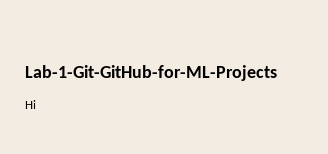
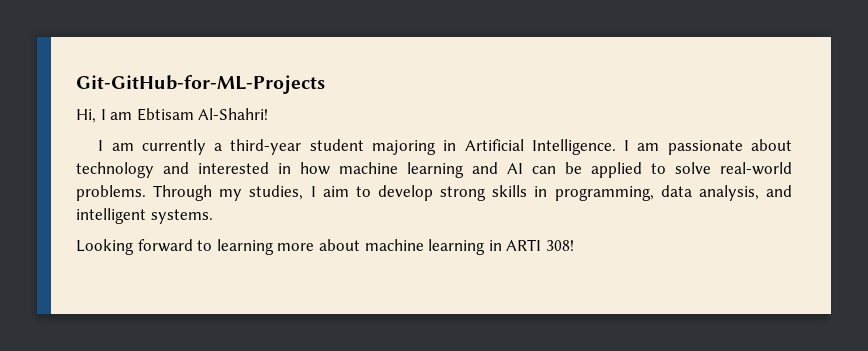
- Lab-1-Git-GitHub-for-ML-Projects
- Hi
+ Git-GitHub-for-ML-Projects
+ Hi, I am Ebtisam Al-Shahri!
+ I am currently a third-year student majoring in Artificial Intelligence. I am passionate about technology and interested in how machine learning and AI can be applied to solve real-world problems. Through my studies, I aim to develop strong skills in programming, data analysis, and intelligent systems.
+ Looking forward to learning more about machine learning in ARTI 308!

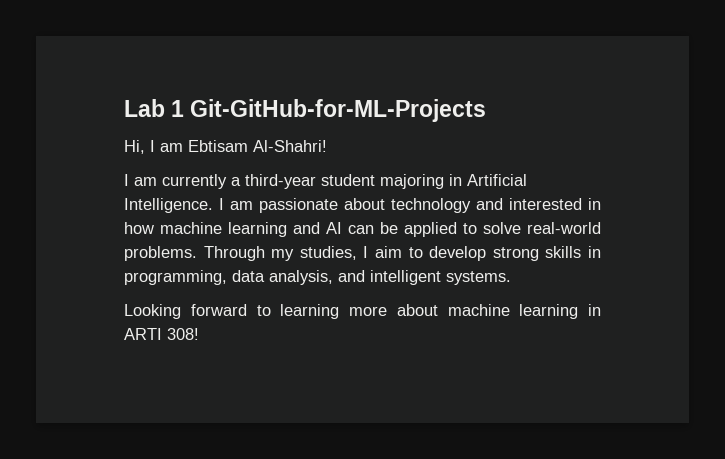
- Git-GitHub-for-ML-Projects
+ Lab 1 Git-GitHub-for-ML-Projects

